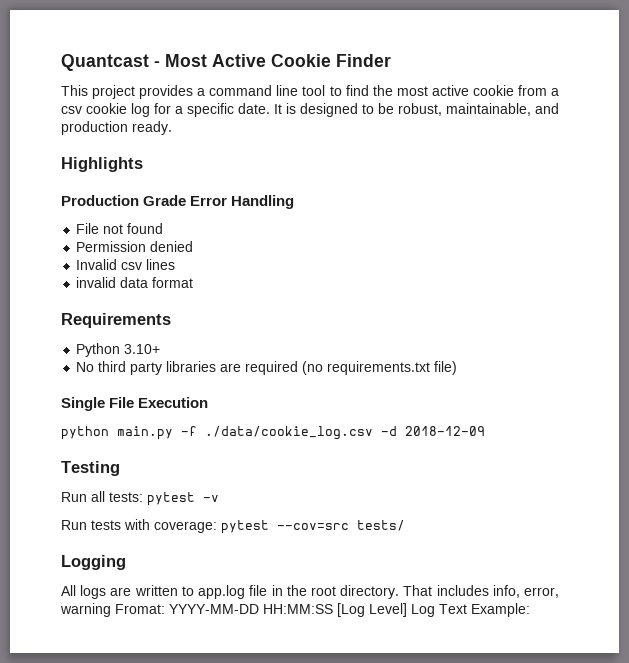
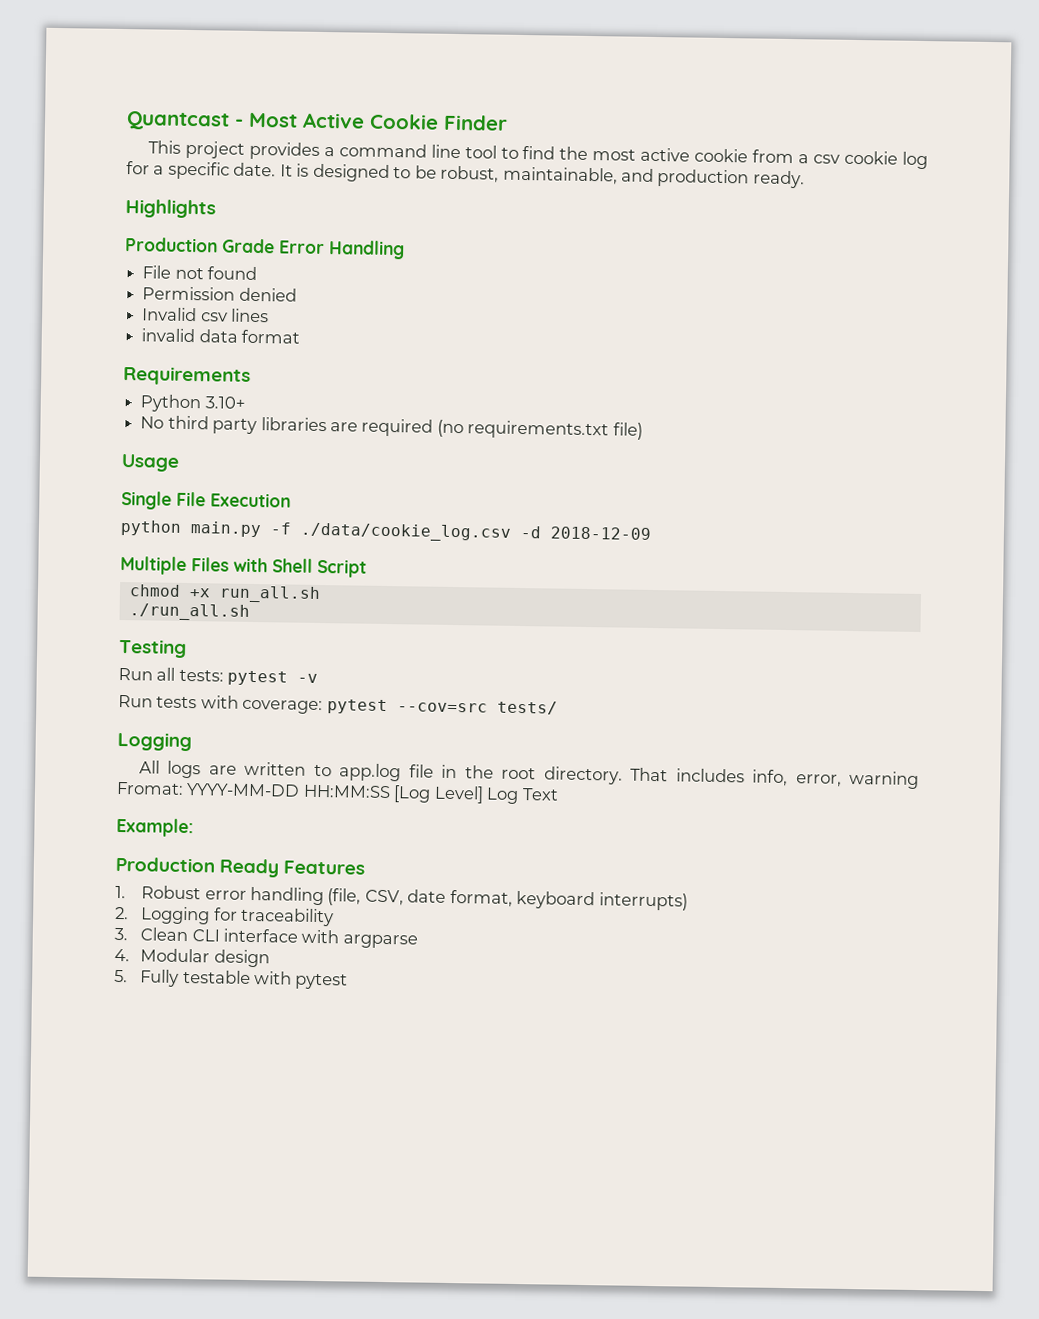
+ Usage
+ Multiple Files with Shell Script
+ chmod +x run_all.sh
+ ./run_all.sh
- That includes info, error, warning Fromat: YYYY-MM-DD HH:MM:SS [Log Level] Log Text Example:
+ That includes info, error, warning Fromat: YYYY-MM-DD HH:MM:SS [Log Level] Log Text
+ Example:
+ Production Ready Features
+ 1. Robust error handling (file, CSV, date format, keyboard interrupts)
+ 2. Logging for traceability
+ 3. Clean CLI interface with argparse
+ 4. Modular design
+ 5. Fully testable with pytest

